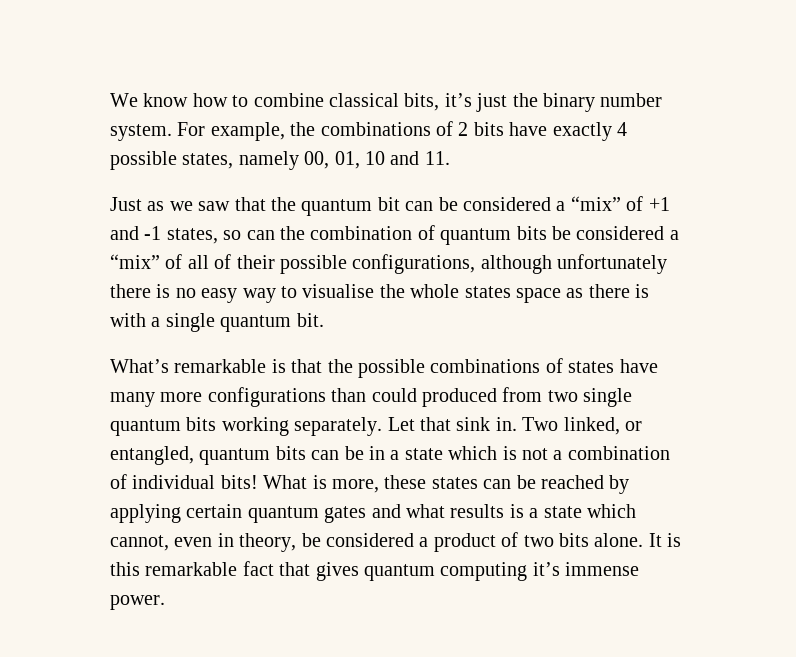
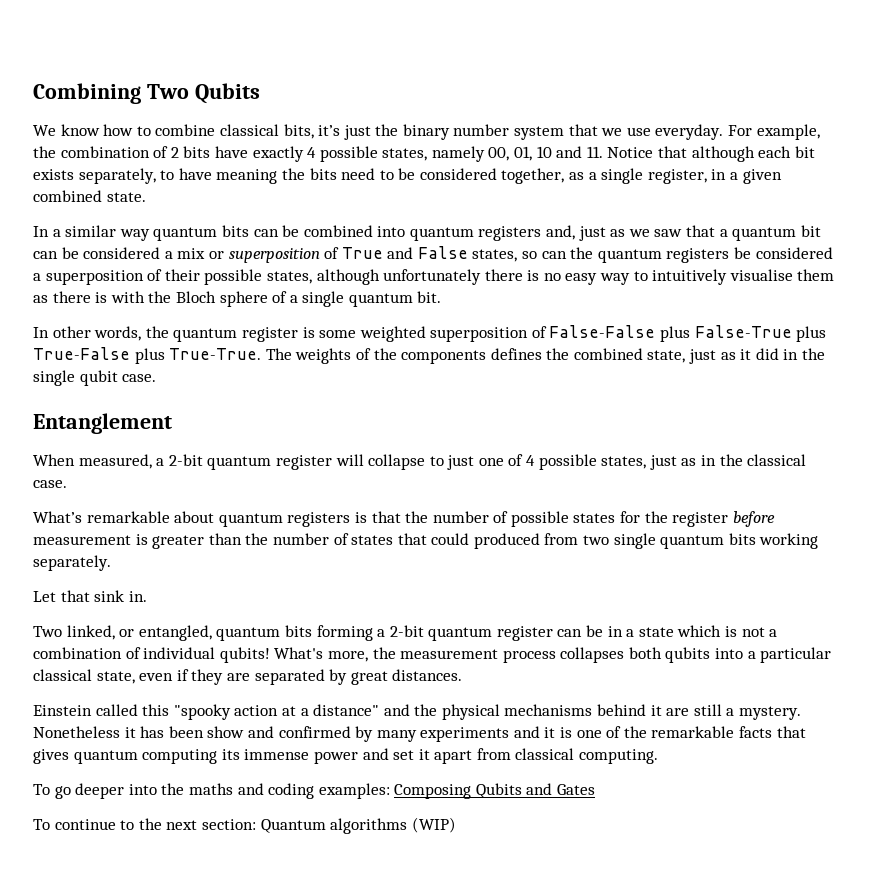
+ Combining Two Qubits
- We know how to combine classical bits, it’s just the binary number system.
+ We know how to combine classical bits, it’s just the binary number system that we use everyday.
- For example, the combinations of 2 bits have exactly 4 possible states, namely 00, 01, 10 and 11.
- Just as we saw that the quantum bit can be considered a “mix” of +1 and -1 states, so can the combination of quantum bits be considered a “mix” of all of their possible configurations, although unfortunately there is no easy way to visualise the whole states space as there is with a single quantum bit.
- What’s remarkable is that the possible combinations of states have many more configurations than could produced from two single quantum bits working separately. Let that sink in. Two linked, or entangled, quantum bits can be in a state which is not a combination of individual bits! What is more, these states can be reached by applying certain quantum gates and what results is a state which cannot, even in theory, be considered a product of two bits alone. It is this remarkable fact that gives quantum computing it’s immense power.
+ For example, the combination of 2 bits have exactly 4 possible states, namely 00, 01, 10 and 11. Notice that although each bit exists separately, to have meaning the bits need to be considered together, as a single register, in a given combined state.
+ In a similar way quantum bits can be combined into quantum registers and, just as we saw that a quantum bit can be considered a mix or superposition of True and False states, so can the quantum registers be considered a superposition of their possible states, although unfortunately there is no easy way to intuitively visualise them as there is with the Bloch sphere of a single quantum bit.
+ In other words, the quantum register is some weighted superposition of False-False plus False-True plus True-False plus True-True. The weights of the components defines the combined state, just as it did in the single qubit case.
+ Entanglement
+ When measured, a 2-bit quantum register will collapse to just one of 4 possible states, just as in the classical case.
+ What’s remarkable about quantum registers is that the number of possible states for the register before measurement is greater than the number of states that could produced from two single quantum bits working separately.
+ Let that sink in.
+ Two linked, or entangled, quantum bits forming a 2-bit quantum register can be in a state which is not a combination of individual qubits! What's more, the measurement process collapses both qubits into a particular classical state, even if they are separated by great distances.
+ Einstein called this "spooky action at a distance" and the physical mechanisms behind it are still a mystery. Nonetheless it has been show and confirmed by many experiments and it is one of the remarkable facts that gives quantum computing its immense power and set it apart from classical computing.
+ To go deeper into the maths and coding examples: Composing Qubits and Gates
+ To continue to the next section: Quantum algorithms (WIP)

